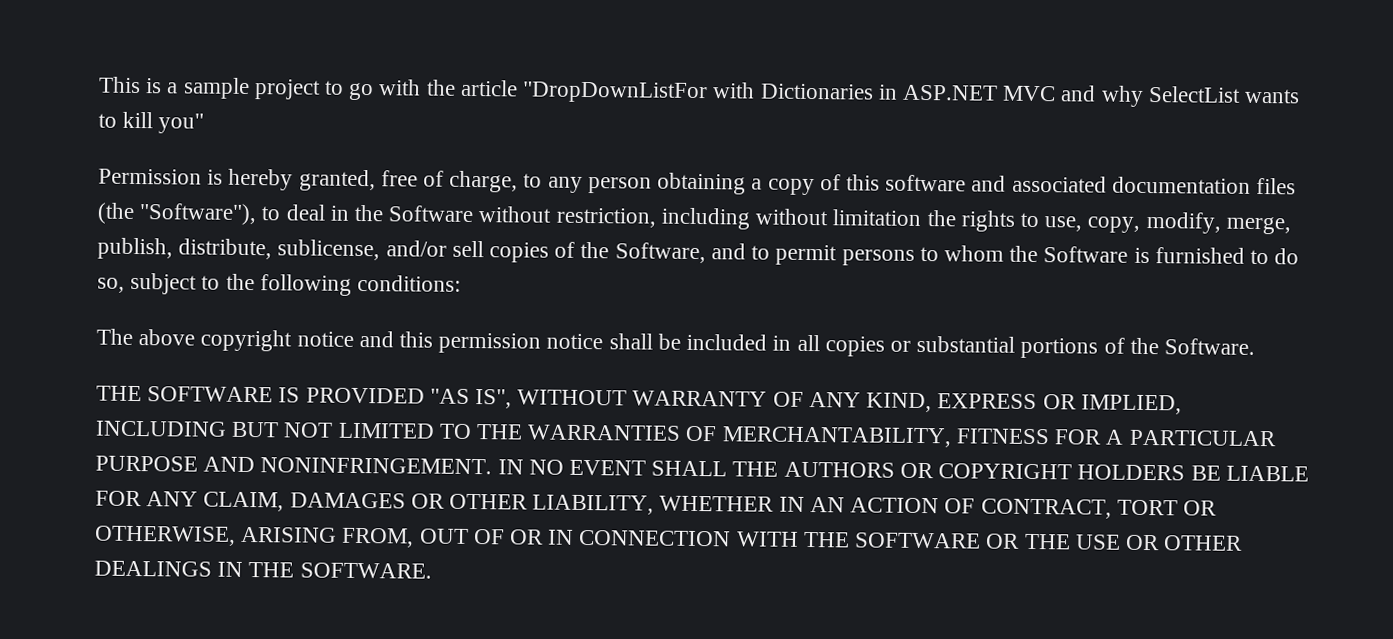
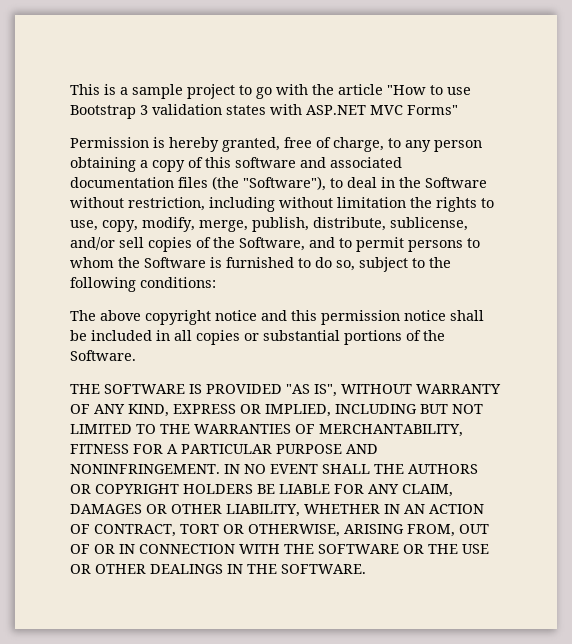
- This is a sample project to go with the article "DropDownListFor with Dictionaries in ASP.NET MVC and why SelectList wants to kill you"
+ This is a sample project to go with the article "How to use Bootstrap 3 validation states with ASP.NET MVC Forms"

